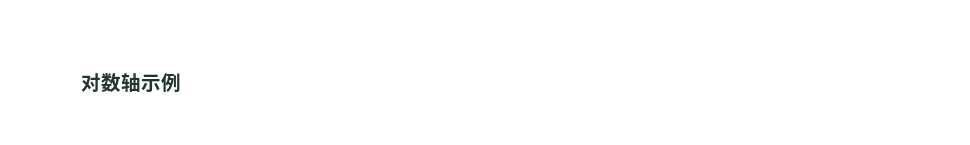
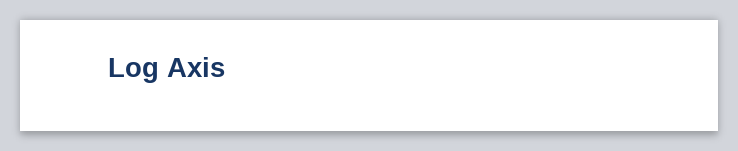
- 对数轴示例
+ Log Axis

